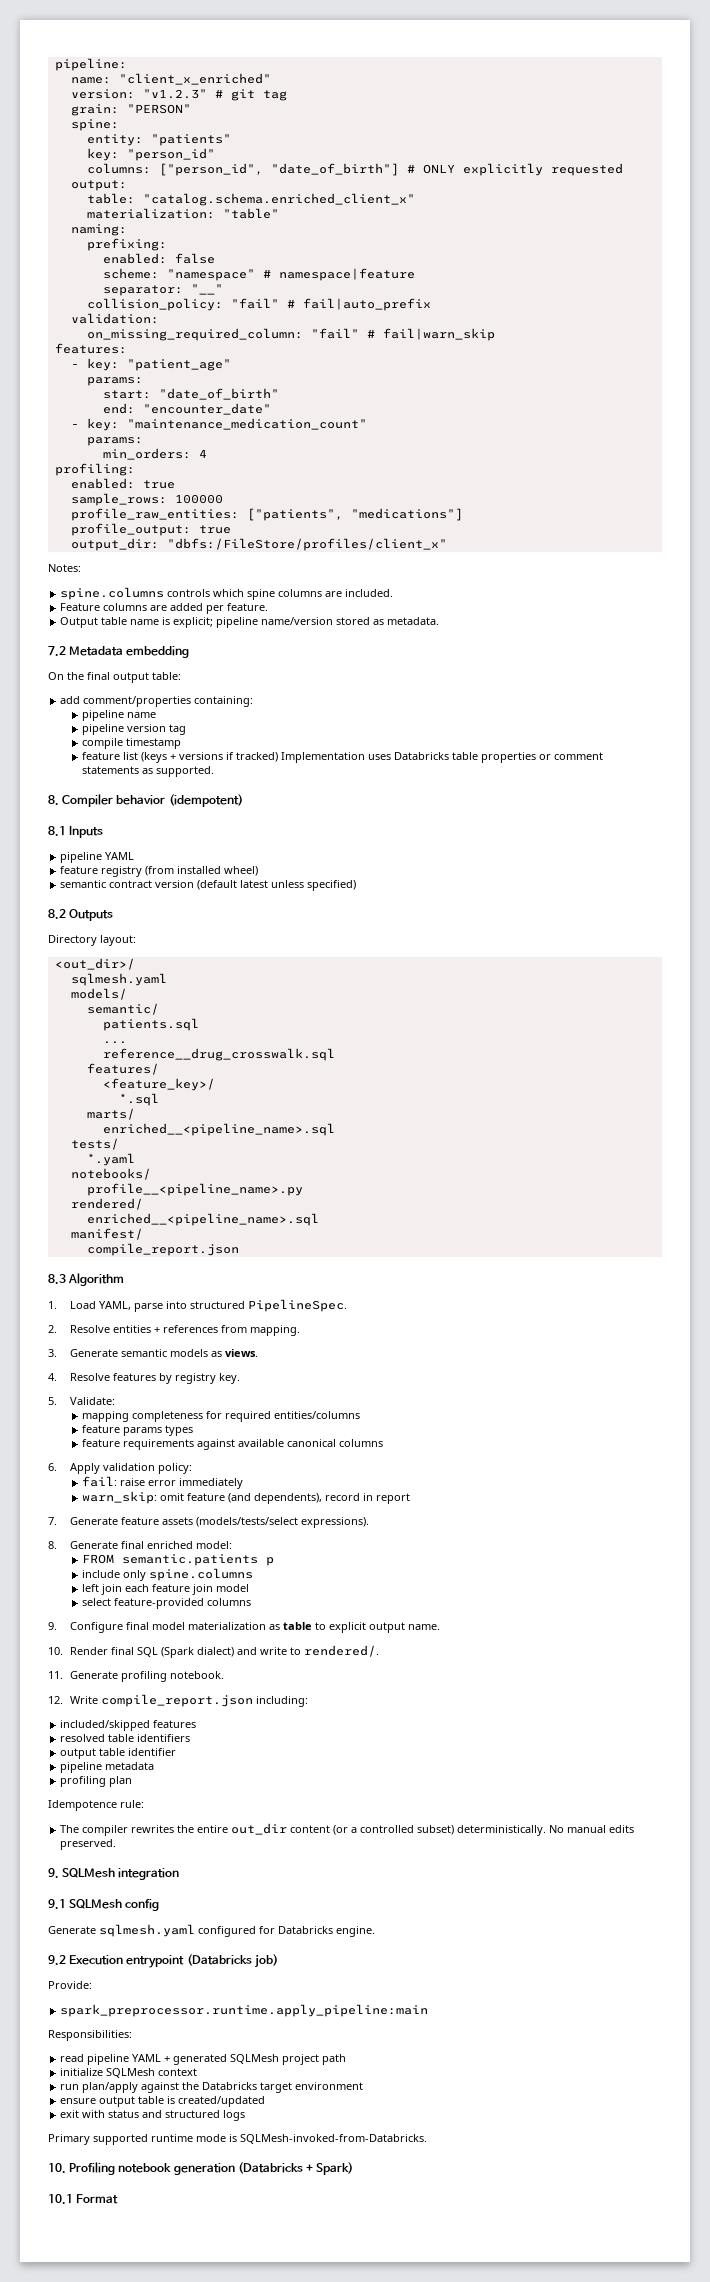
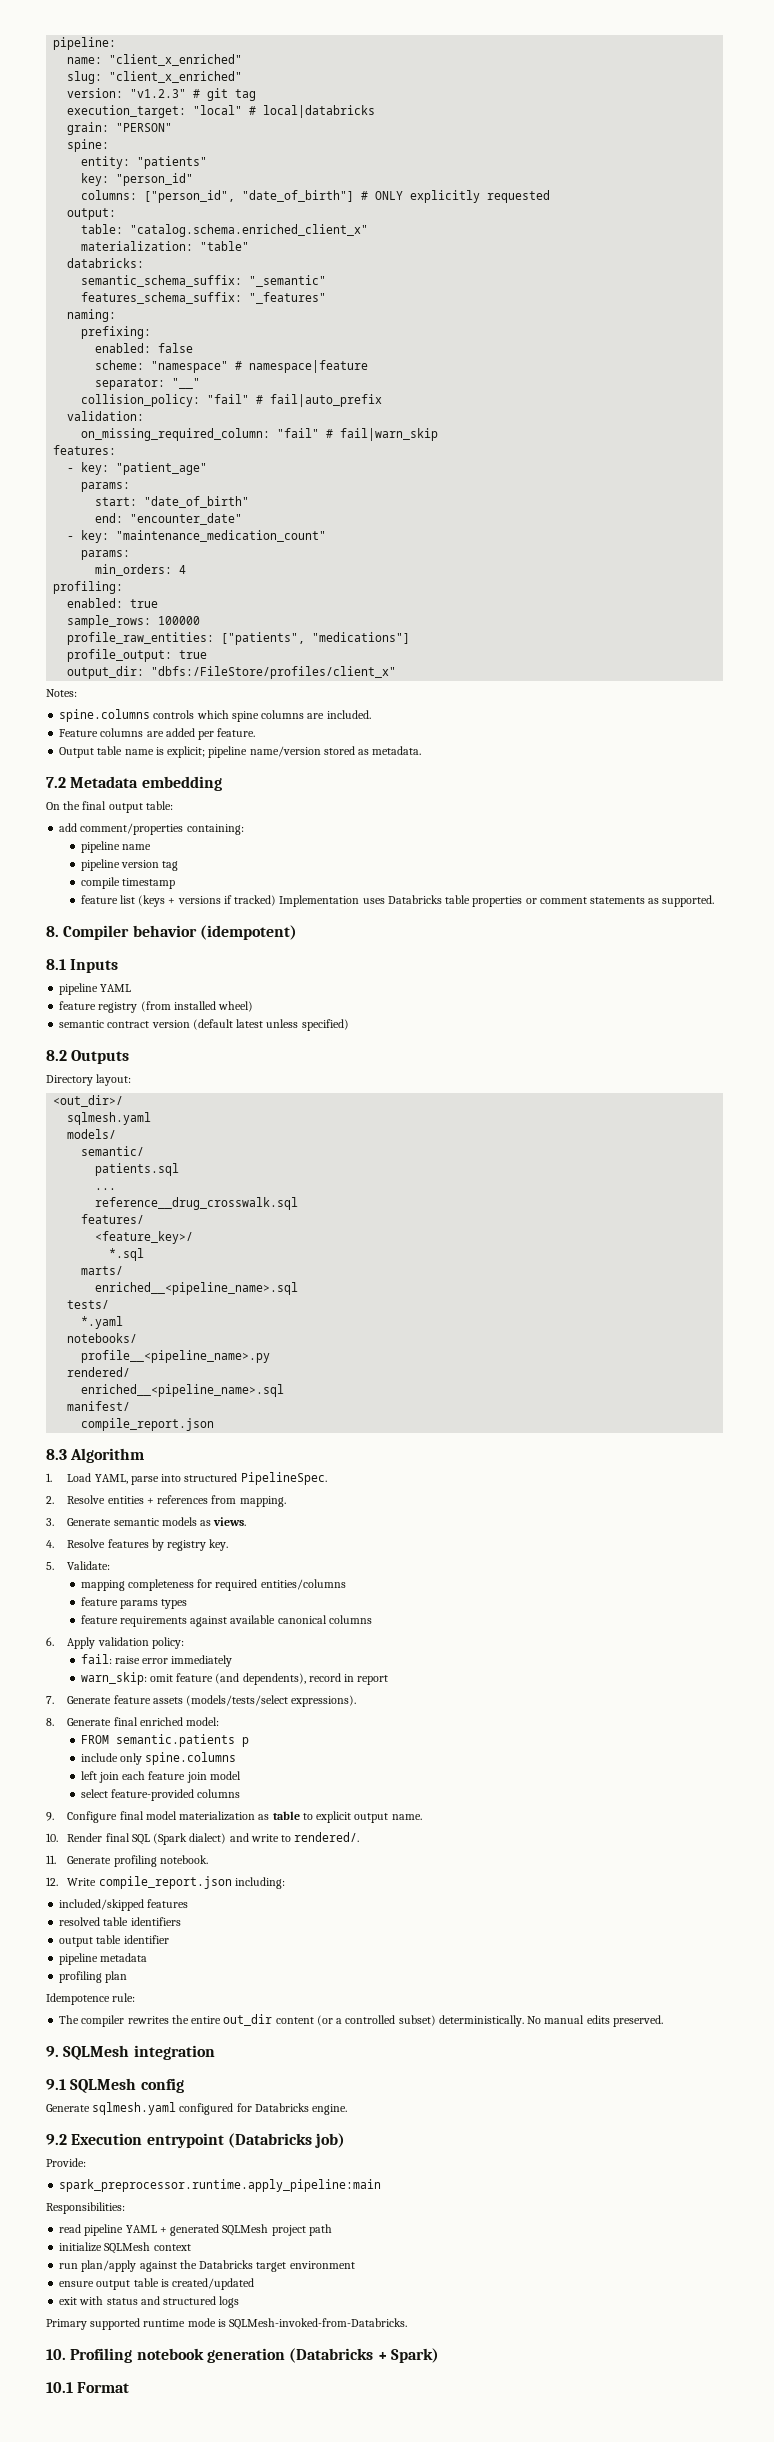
+ slug: "client_x_enriched"
+ execution_target: "local" # local|databricks
+ databricks:
+ semantic_schema_suffix: "_semantic"
+ features_schema_suffix: "_features"

